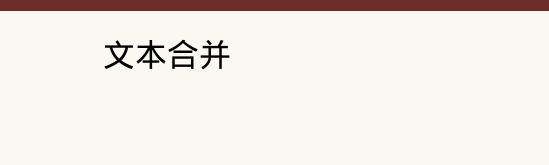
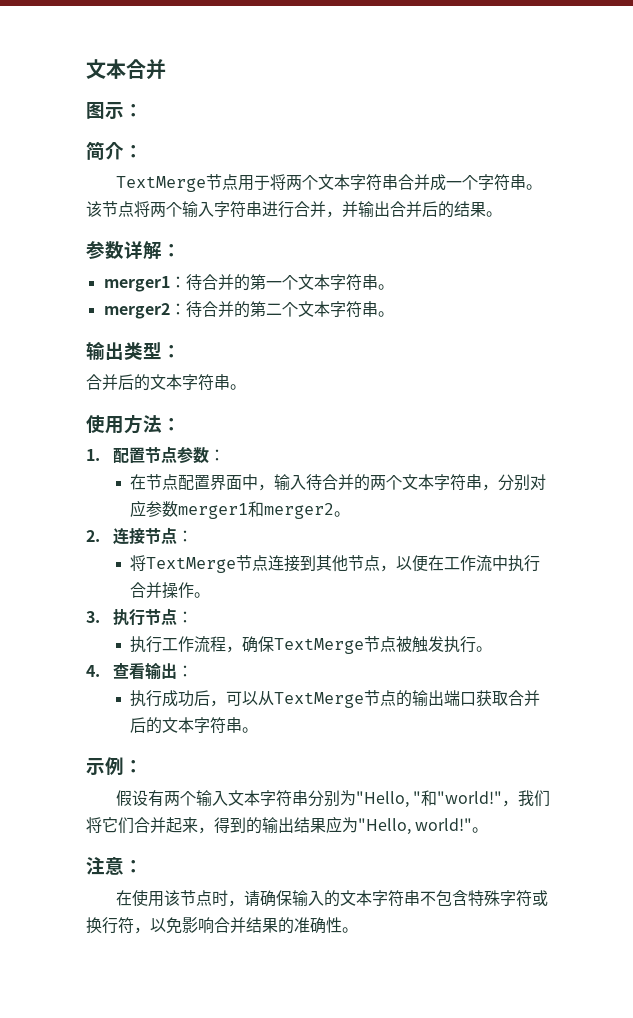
+ 图示：
+ 简介：
+ TextMerge节点用于将两个文本字符串合并成一个字符串。该节点将两个输入字符串进行合并，并输出合并后的结果。
+ 参数详解：
+ merger1：待合并的第一个文本字符串。
+ merger2：待合并的第二个文本字符串。
+ 输出类型：
+ 合并后的文本字符串。
+ 使用方法：
+ 1.配置节点参数：
+ 在节点配置界面中，输入待合并的两个文本字符串，分别对应参数merger1和merger2。
+ 2.连接节点：
+ 将TextMerge节点连接到其他节点，以便在工作流中执行合并操作。
+ 3.执行节点：
+ 执行工作流程，确保TextMerge节点被触发执行。
+ 4.查看输出：
+ 执行成功后，可以从TextMerge节点的输出端口获取合并后的文本字符串。
+ 示例：
+ 假设有两个输入文本字符串分别为"Hello, "和"world!"，我们将它们合并起来，得到的输出结果应为"Hello, world!"。
+ 注意：
+ 在使用该节点时，请确保输入的文本字符串不包含特殊字符或换行符，以免影响合并结果的准确性。

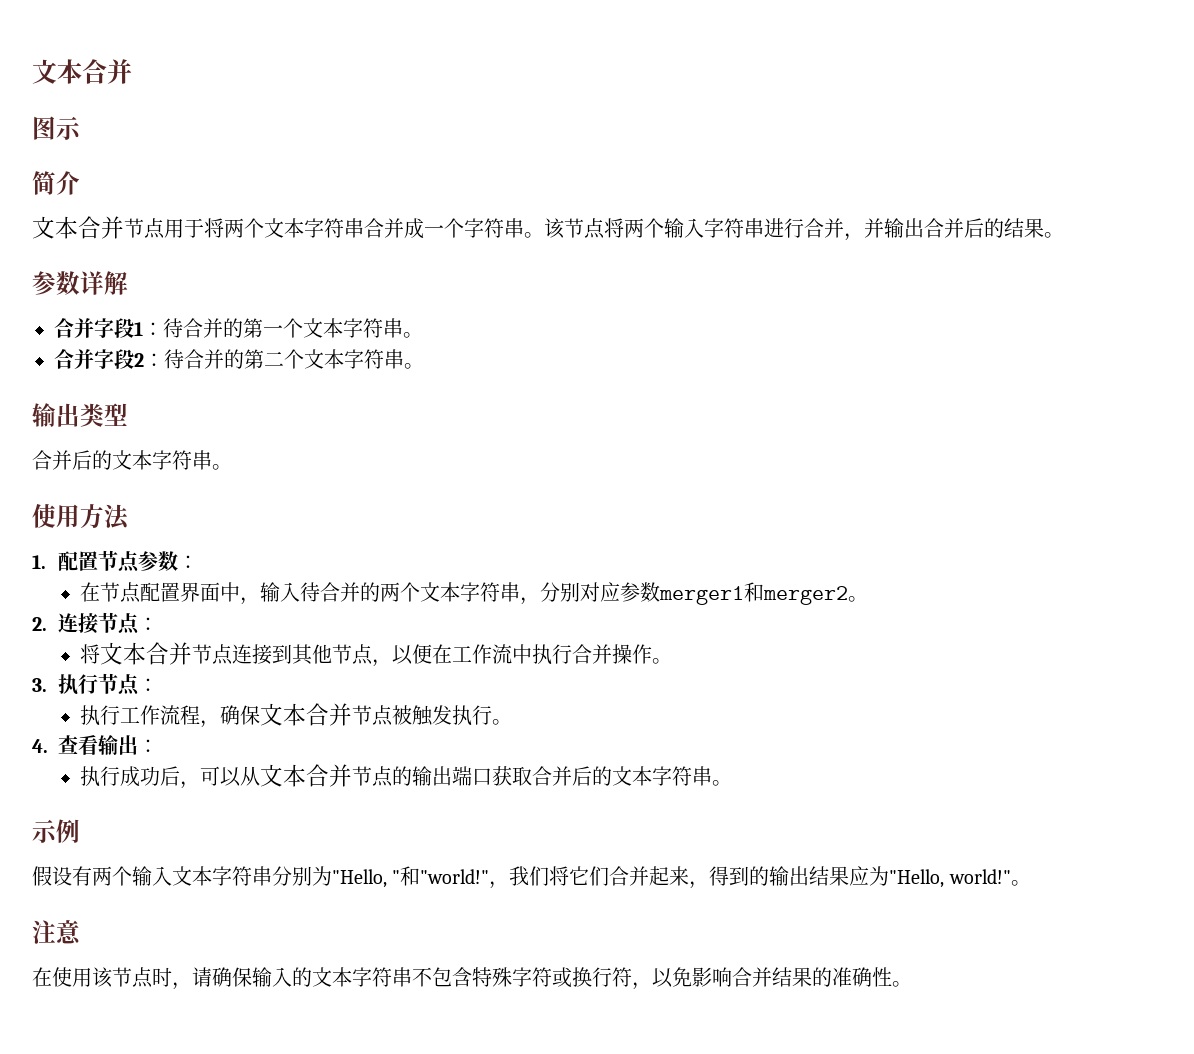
- 图示：
+ 图示
- 简介：
- TextMerge节点用于将两个文本字符串合并成一个字符串。
+ 简介
+ 文本合并节点用于将两个文本字符串合并成一个字符串。
- 参数详解：
- merger1：待合并的第一个文本字符串。
+ 参数详解
+ 合并字段1：待合并的第一个文本字符串。
- merger2：待合并的第二个文本字符串。
+ 合并字段2：待合并的第二个文本字符串。
- 输出类型：
+ 输出类型
- 使用方法：
+ 使用方法
- 将TextMerge节点连接到其他节点，以便在工作流中执行合并操作。
+ 将文本合并节点连接到其他节点，以便在工作流中执行合并操作。
- 执行工作流程，确保TextMerge节点被触发执行。
+ 执行工作流程，确保文本合并节点被触发执行。
- 执行成功后，可以从TextMerge节点的输出端口获取合并后的文本字符串。
+ 执行成功后，可以从文本合并节点的输出端口获取合并后的文本字符串。
- 示例：
+ 示例
- 注意：
+ 注意

